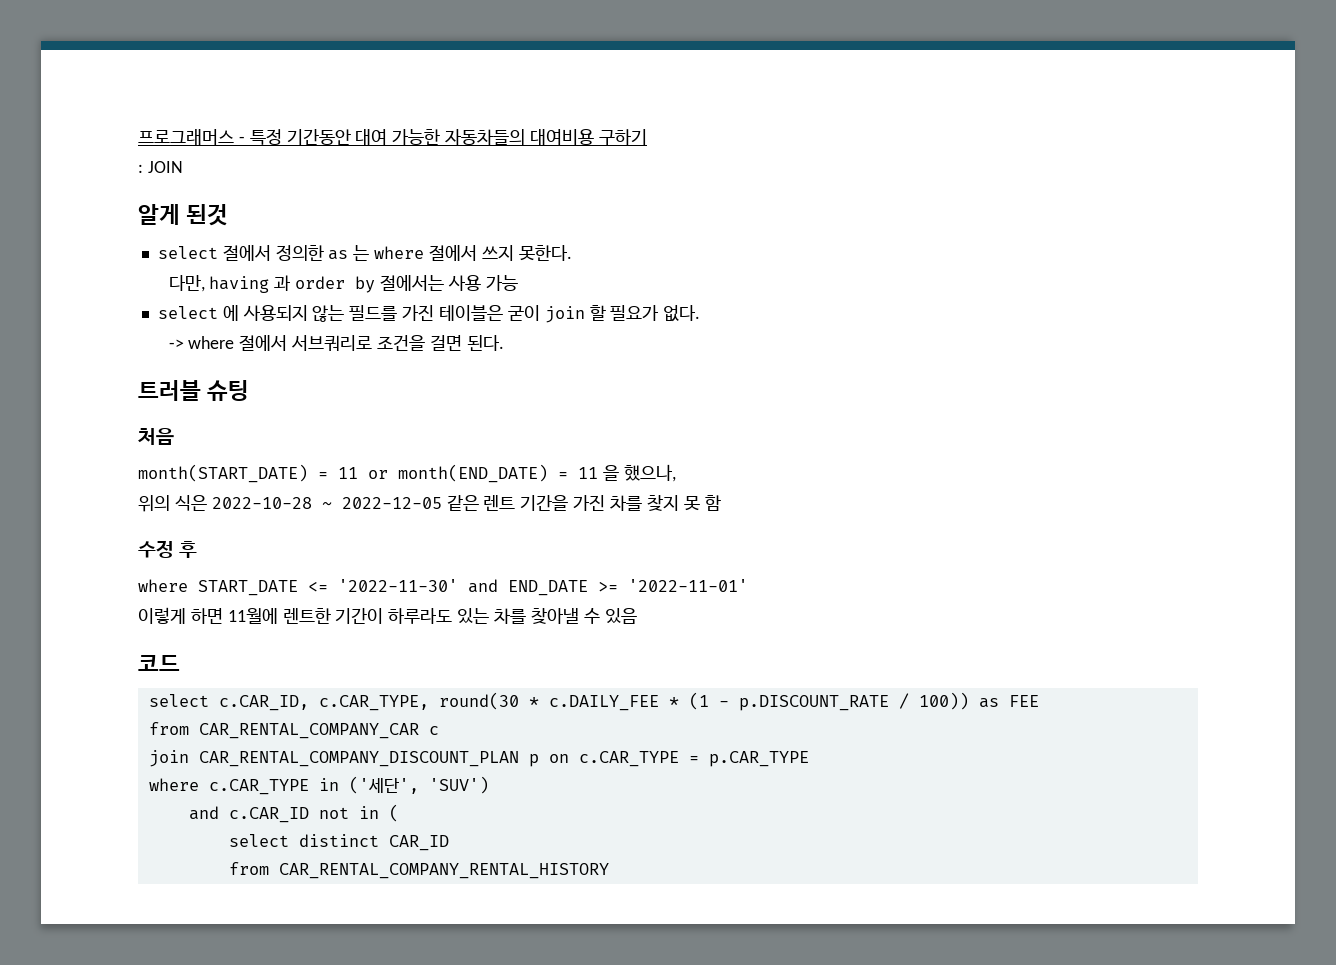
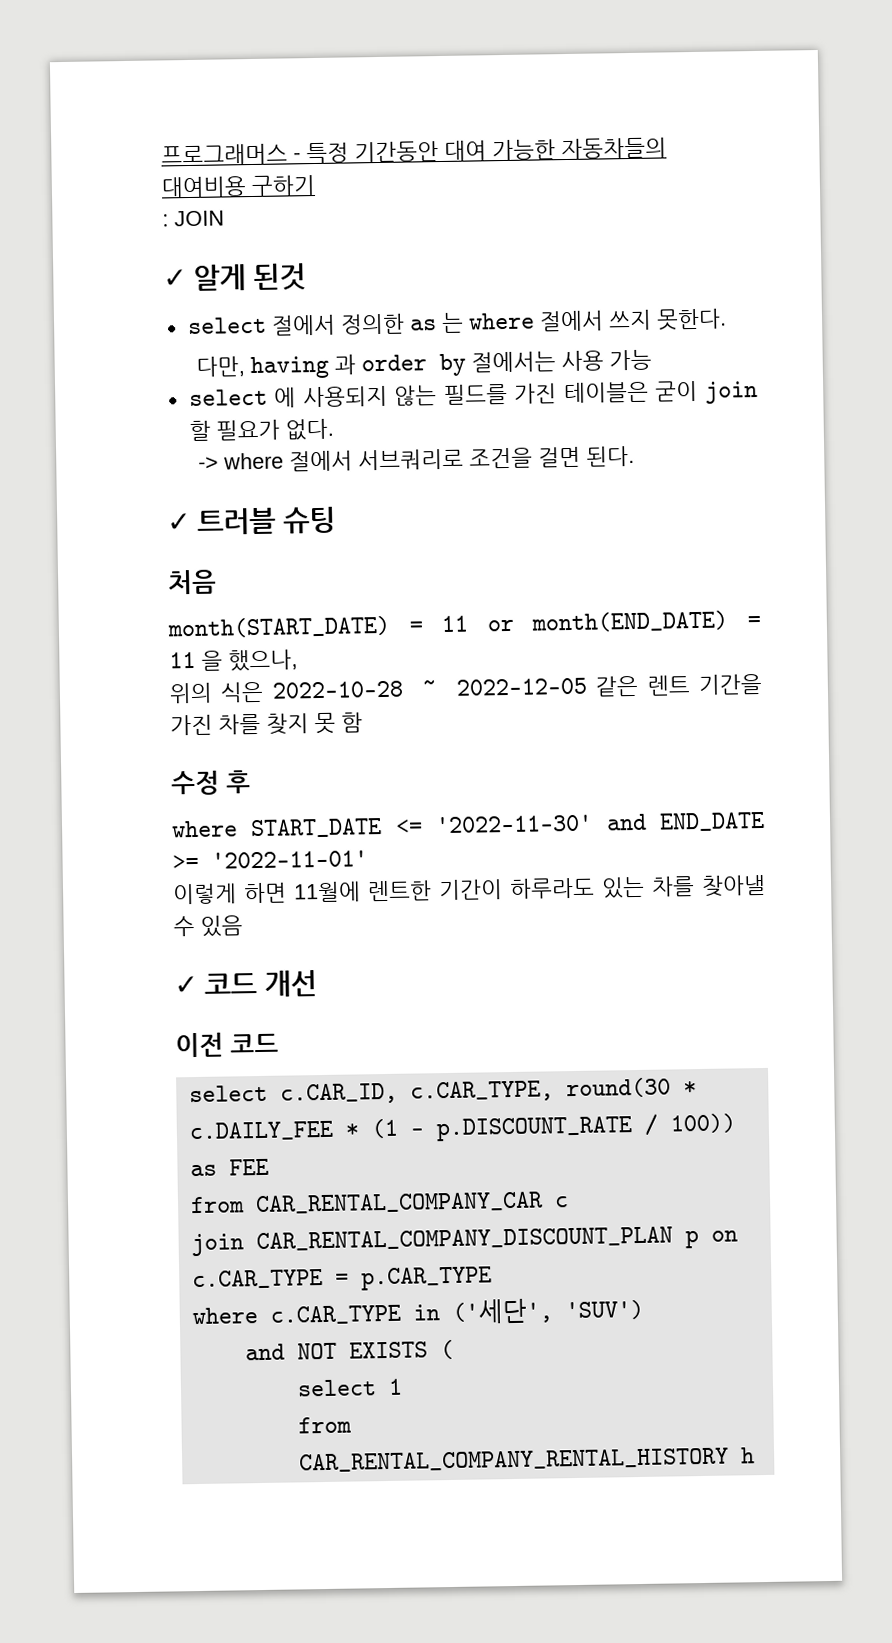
- 알게 된것
+ ✓ 알게 된것
- 트러블 슈팅
+ ✓ 트러블 슈팅
- 코드
+ ✓ 코드 개선
+ 이전 코드
- and c.CAR_ID not in (
+ and NOT EXISTS (
- select distinct CAR_ID
+ select 1
- from CAR_RENTAL_COMPANY_RENTAL_HISTORY
+ from CAR_RENTAL_COMPANY_RENTAL_HISTORY h

